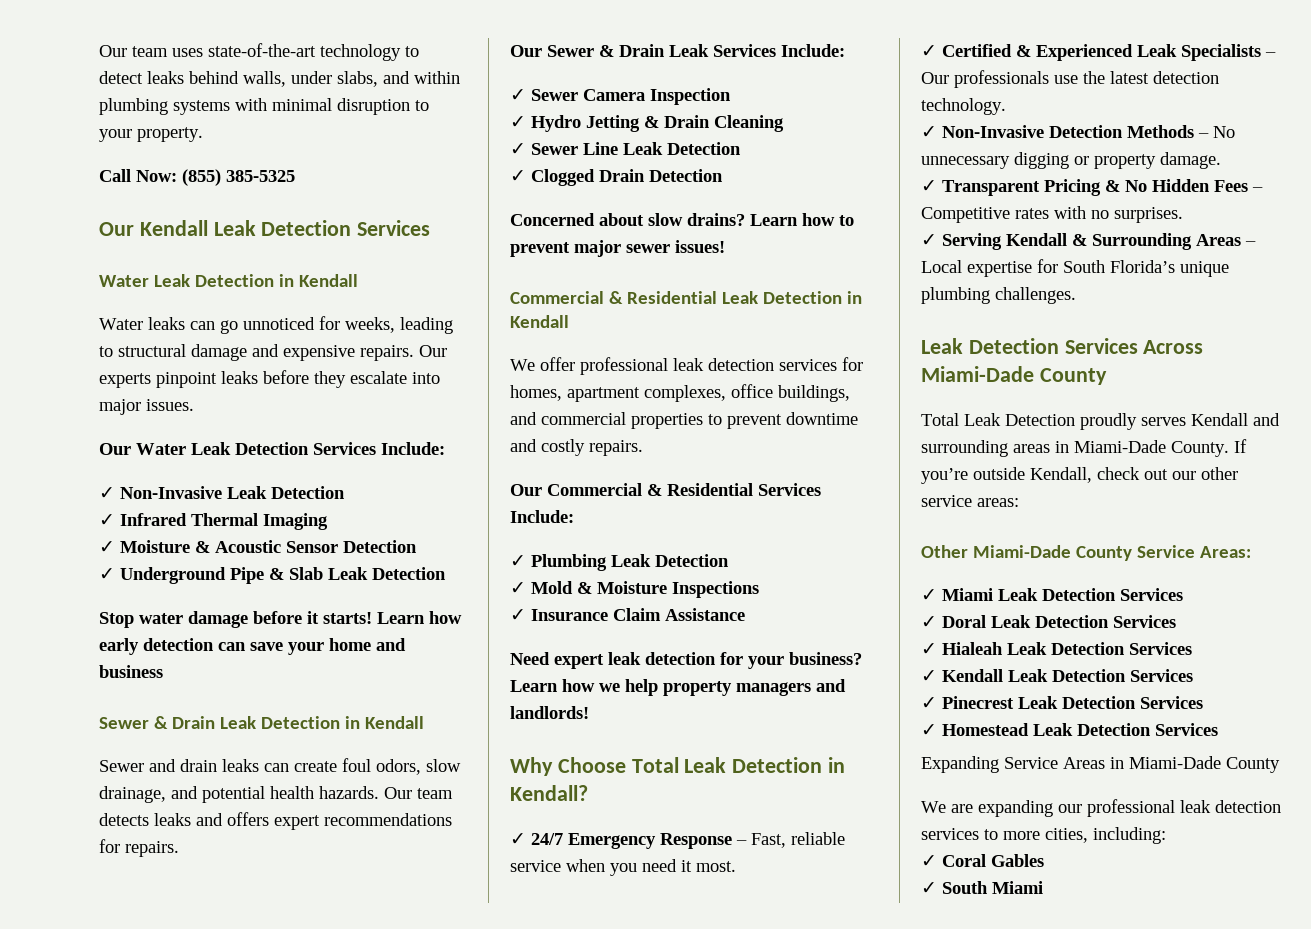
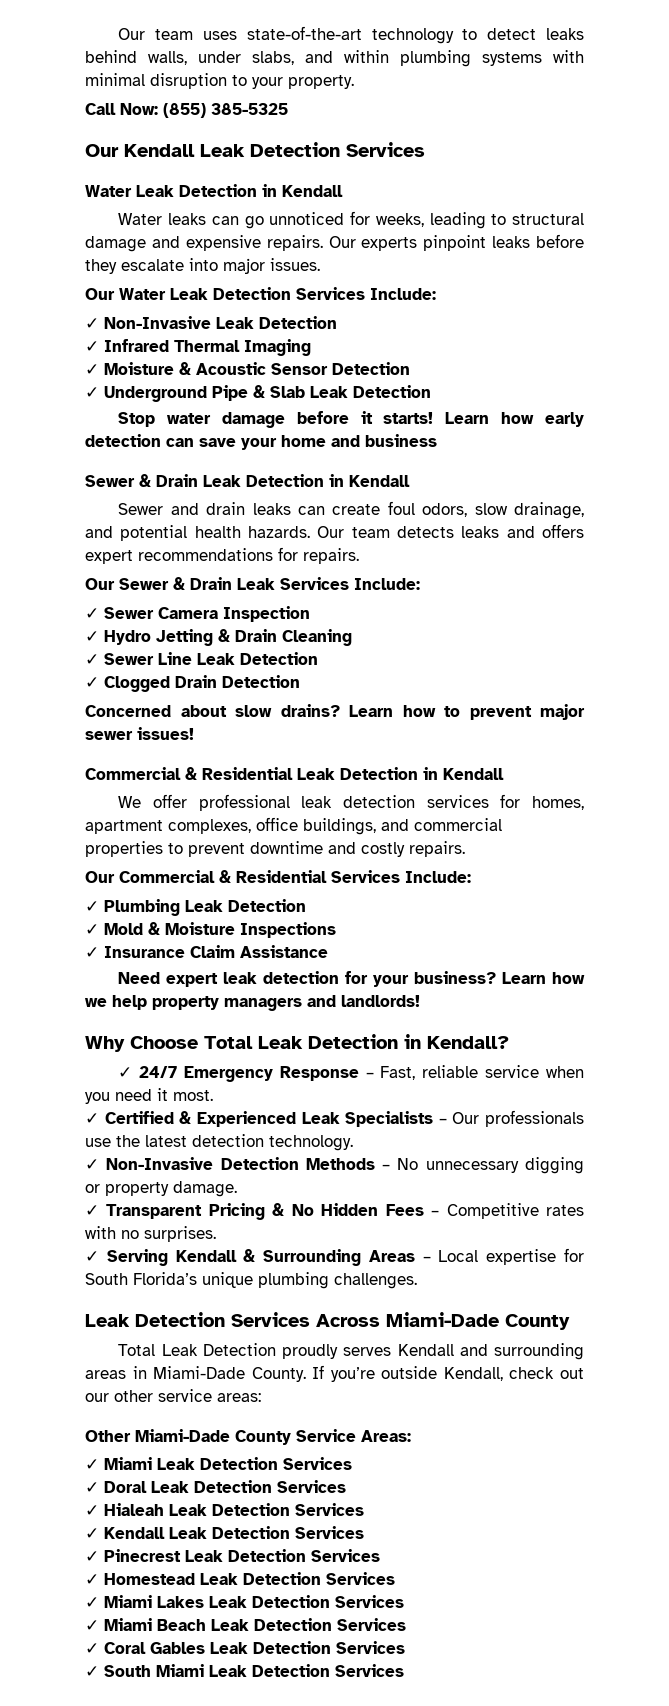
- Expanding Service Areas in Miami-Dade County
- We are expanding our professional leak detection services to more cities, including:
+ ✓ Miami Lakes Leak Detection Services
+ ✓ Miami Beach Leak Detection Services
- ✓ Coral Gables
+ ✓ Coral Gables Leak Detection Services
- ✓ South Miami
+ ✓ South Miami Leak Detection Services

